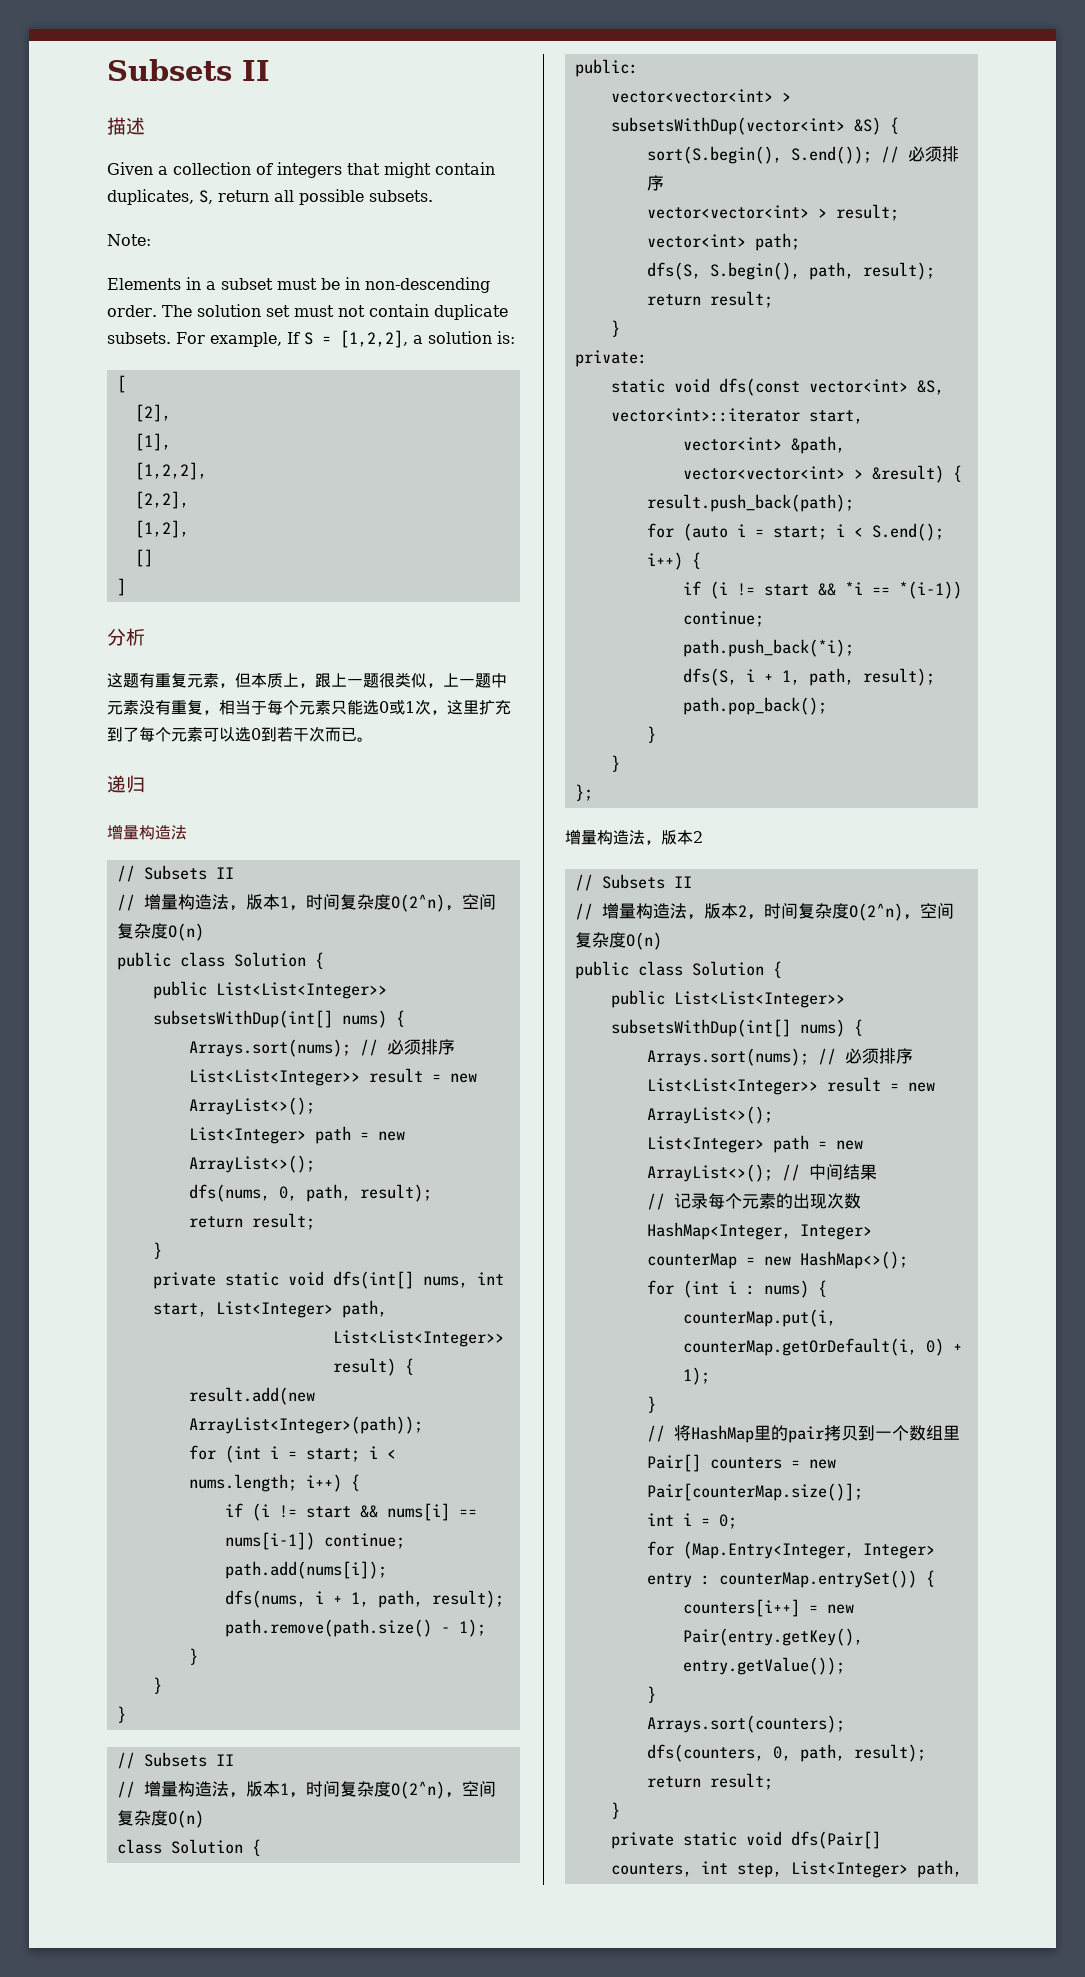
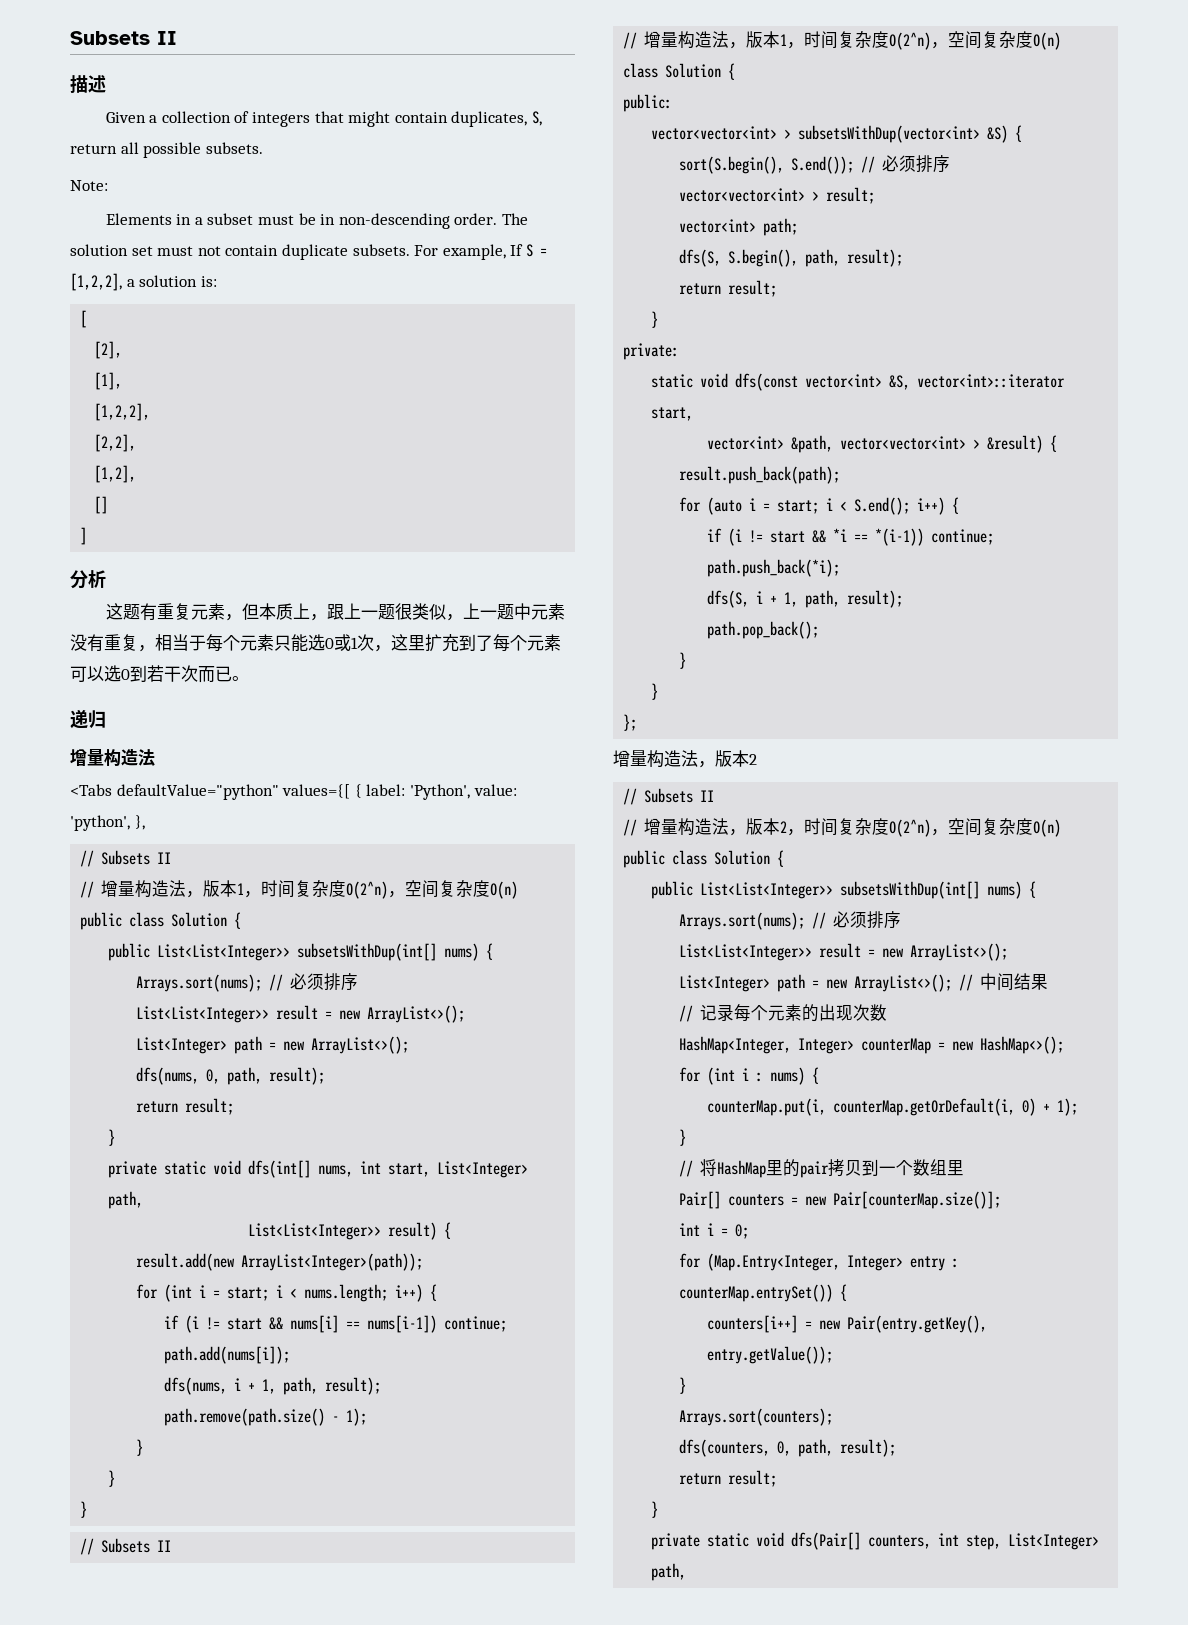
+ <Tabs defaultValue="python" values={[ { label: 'Python', value: 'python', },

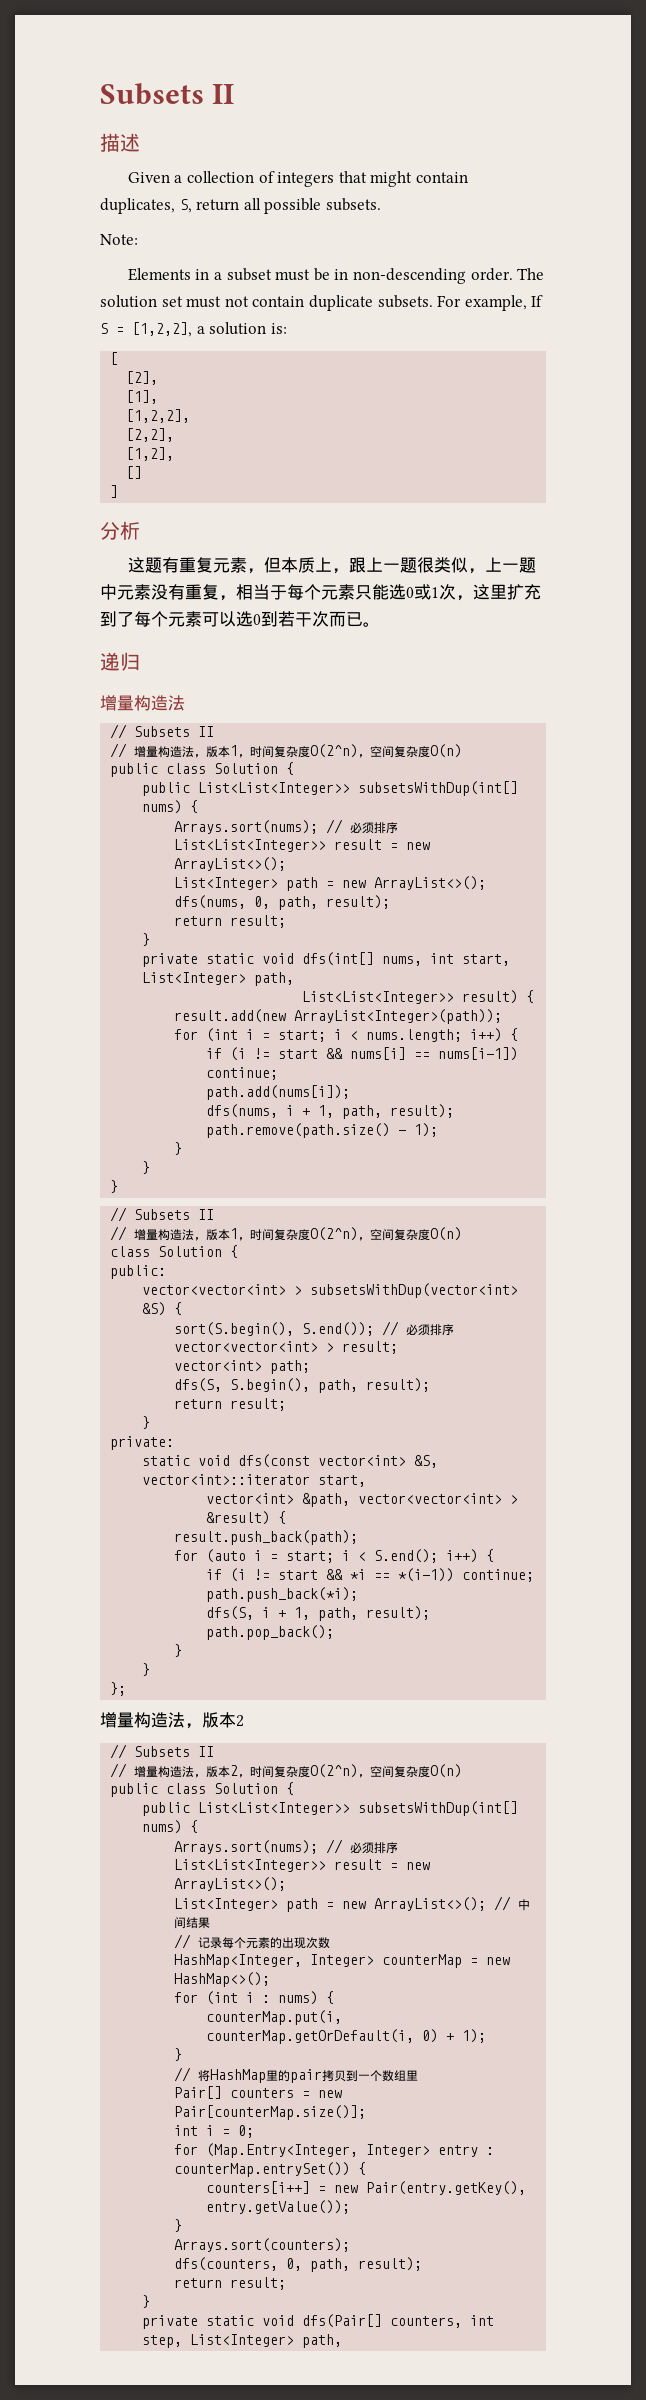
- <Tabs defaultValue="python" values={[ { label: 'Python', value: 'python', },

